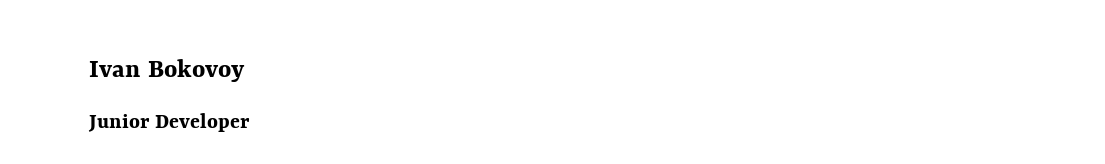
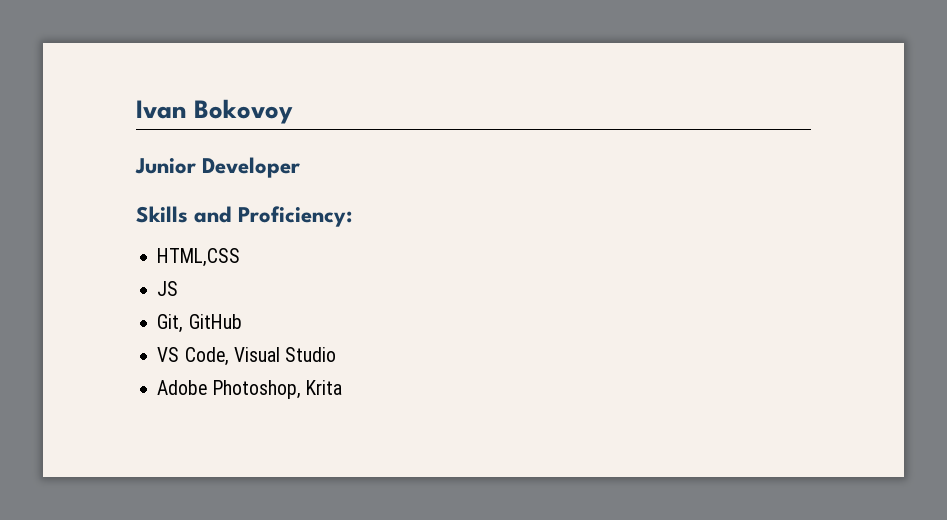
+ Skills and Proficiency:
+ HTML,CSS
+ JS
+ Git, GitHub
+ VS Code, Visual Studio
+ Adobe Photoshop, Krita

